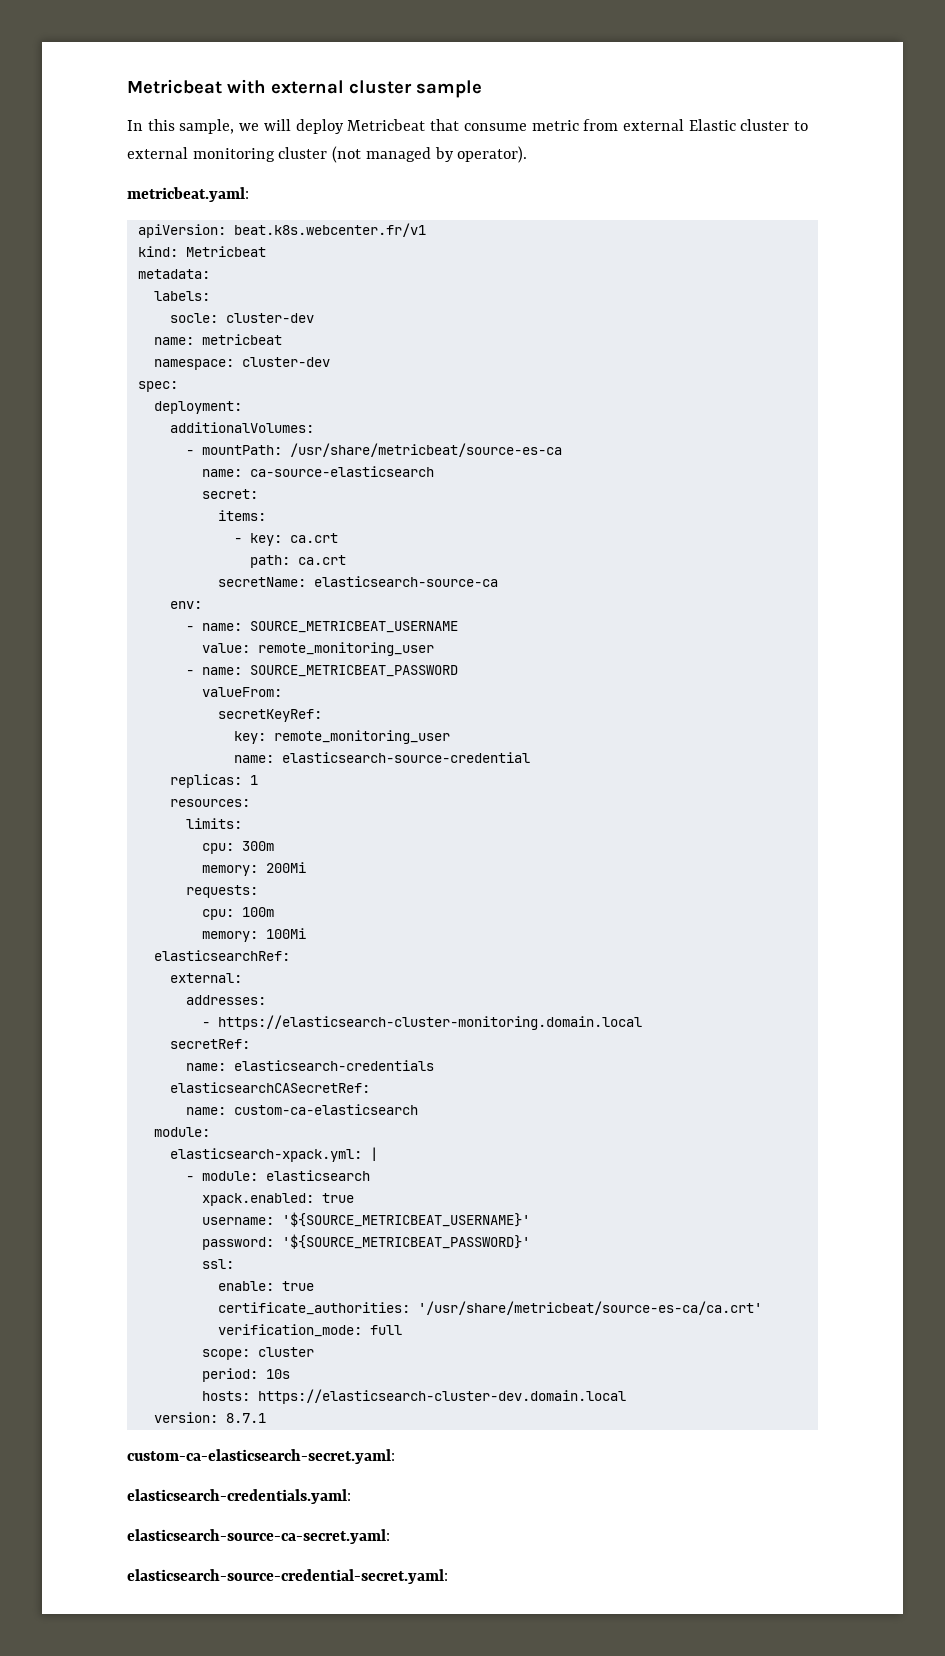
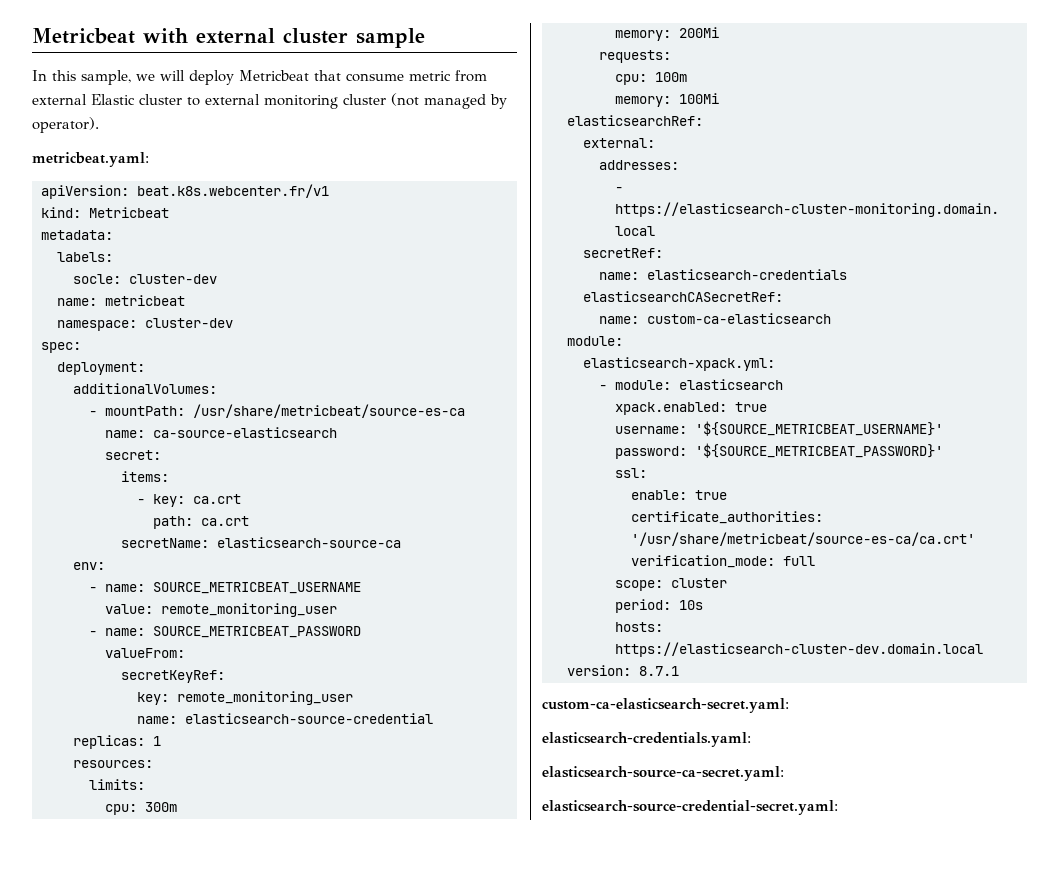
- elasticsearch-xpack.yml: |
+ elasticsearch-xpack.yml:

